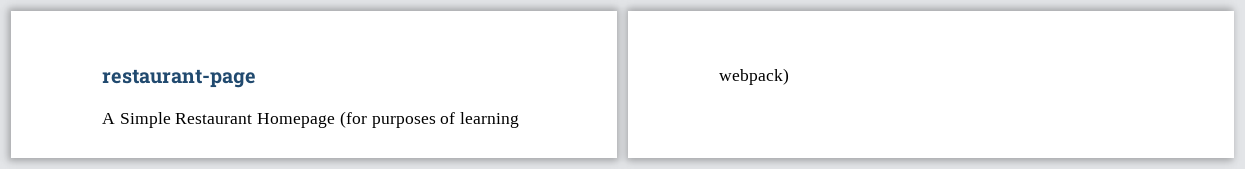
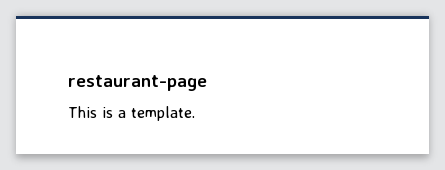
- A Simple Restaurant Homepage (for purposes of learning webpack)
+ This is a template.

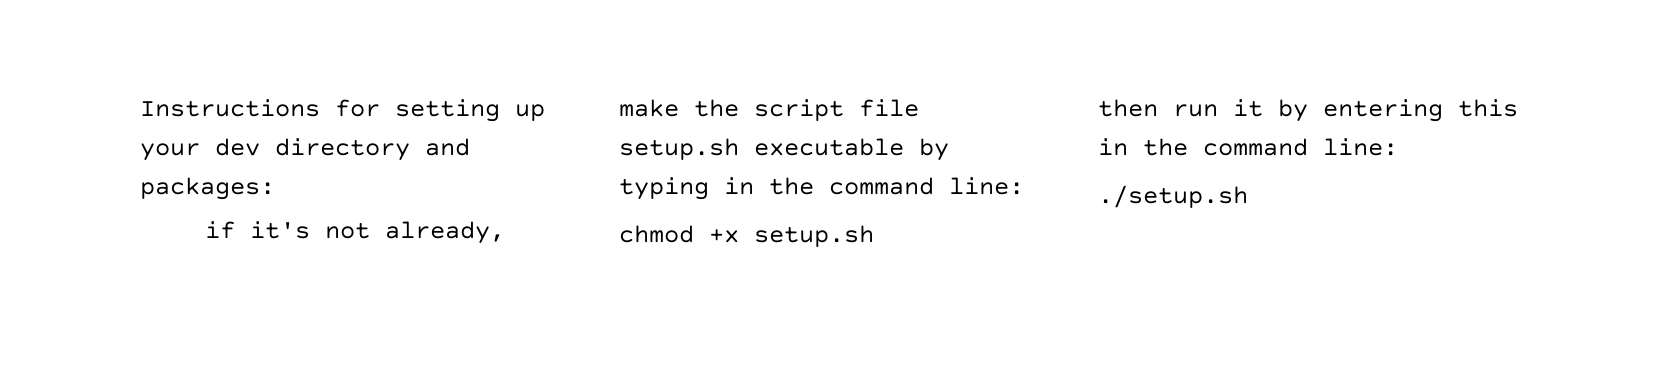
- restaurant-page
- This is a template.
+ Instructions for setting up your dev directory and packages:
+ if it's not already, make the script file setup.sh executable by typing in the command line:
+ chmod +x setup.sh
+ then run it by entering this in the command line:
+ ./setup.sh

